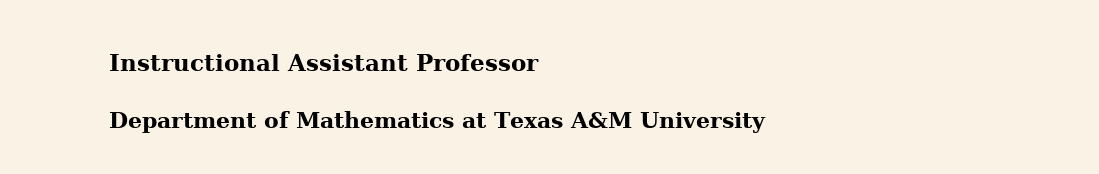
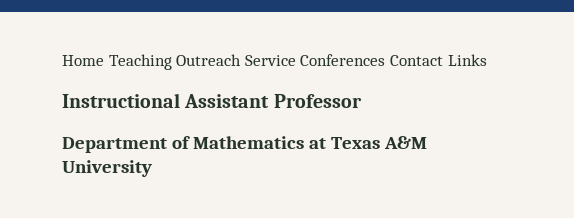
+ Home Teaching Outreach Service Conferences Contact Links

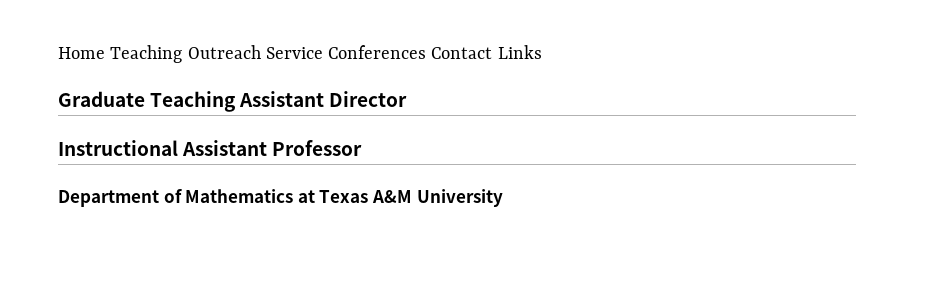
+ Graduate Teaching Assistant Director

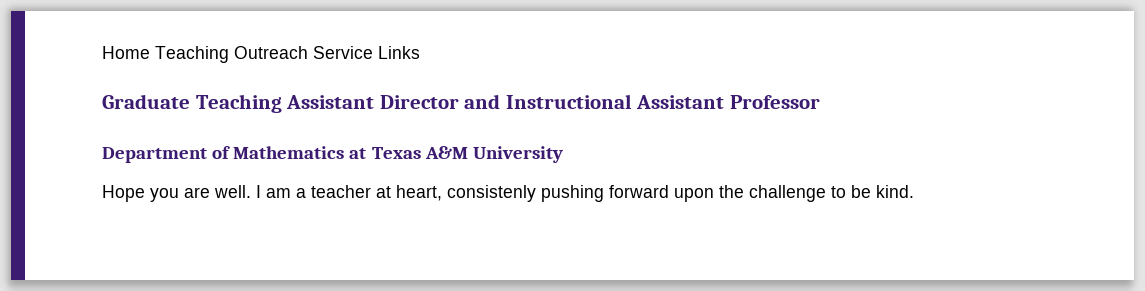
- Home Teaching Outreach Service Conferences Contact Links
+ Home Teaching Outreach Service Links
- Graduate Teaching Assistant Director
- Instructional Assistant Professor
+ Graduate Teaching Assistant Director and Instructional Assistant Professor
+ Hope you are well. I am a teacher at heart, consistenly pushing forward upon the challenge to be kind.

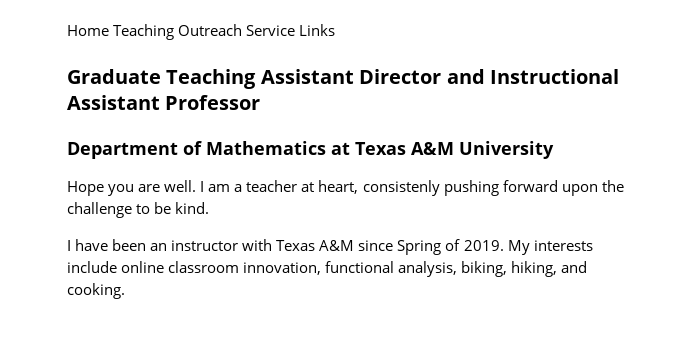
+ I have been an instructor with Texas A&M since Spring of 2019. My interests include online classroom innovation, functional analysis, biking, hiking, and cooking.

